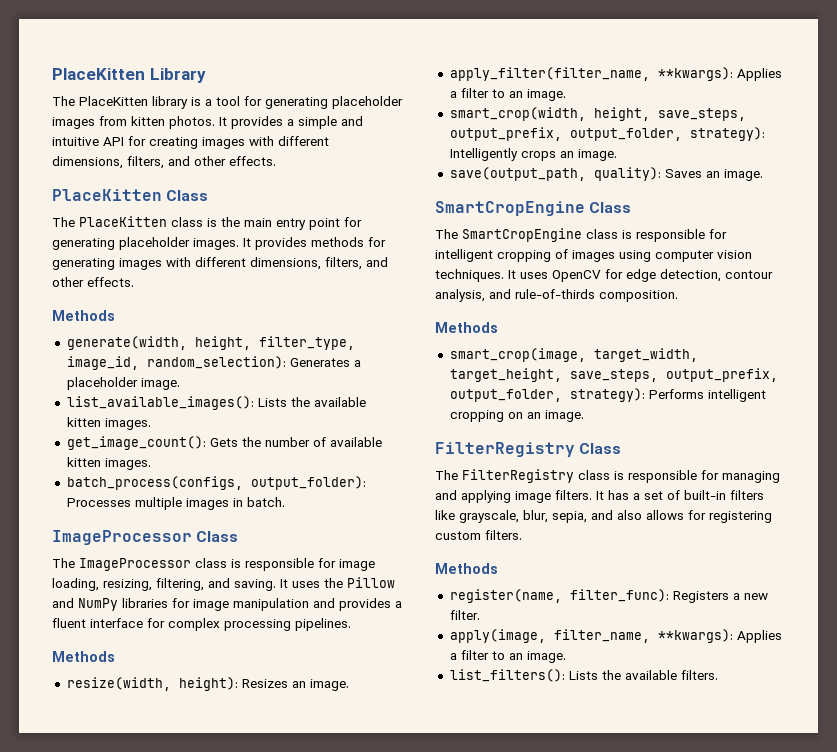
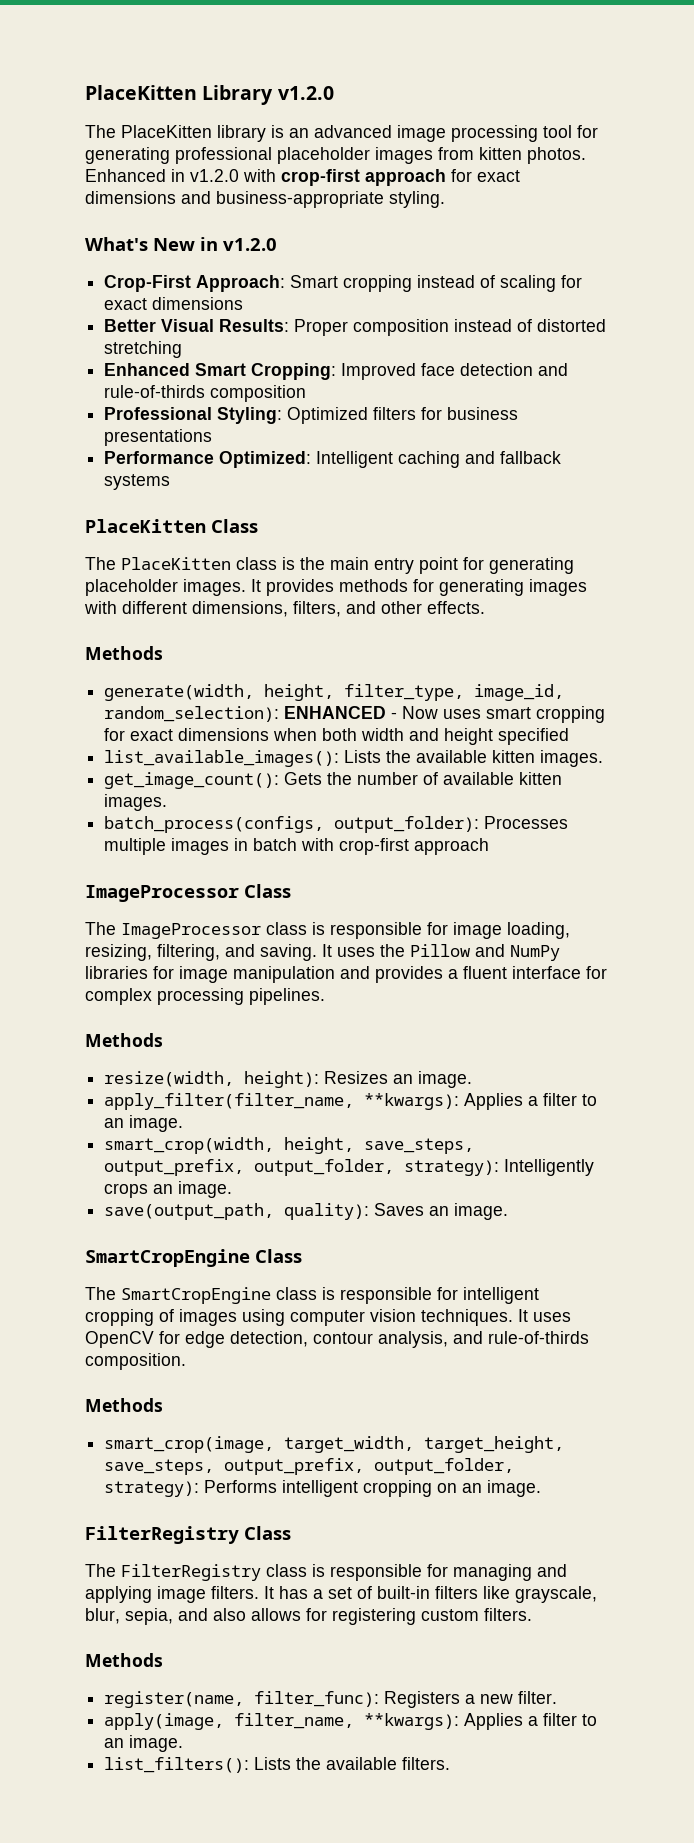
- PlaceKitten Library
+ PlaceKitten Library v1.2.0
- The PlaceKitten library is a tool for generating placeholder images from kitten photos.
+ The PlaceKitten library is an advanced image processing tool for generating professional placeholder images from kitten photos.
- It provides a simple and intuitive API for creating images with different dimensions, filters, and other effects.
+ Enhanced in v1.2.0 with crop-first approach for exact dimensions and business-appropriate styling.
+ What's New in v1.2.0
+ Crop-First Approach: Smart cropping instead of scaling for exact dimensions
+ Better Visual Results: Proper composition instead of distorted stretching
+ Enhanced Smart Cropping: Improved face detection and rule-of-thirds composition
+ Professional Styling: Optimized filters for business presentations
+ Performance Optimized: Intelligent caching and fallback systems
- generate(width, height, filter_type, image_id, random_selection): Generates a placeholder image.
+ generate(width, height, filter_type, image_id, random_selection): ENHANCED - Now uses smart cropping for exact dimensions when both width and height specified
- batch_process(configs, output_folder): Processes multiple images in batch.
+ batch_process(configs, output_folder): Processes multiple images in batch with crop-first approach

